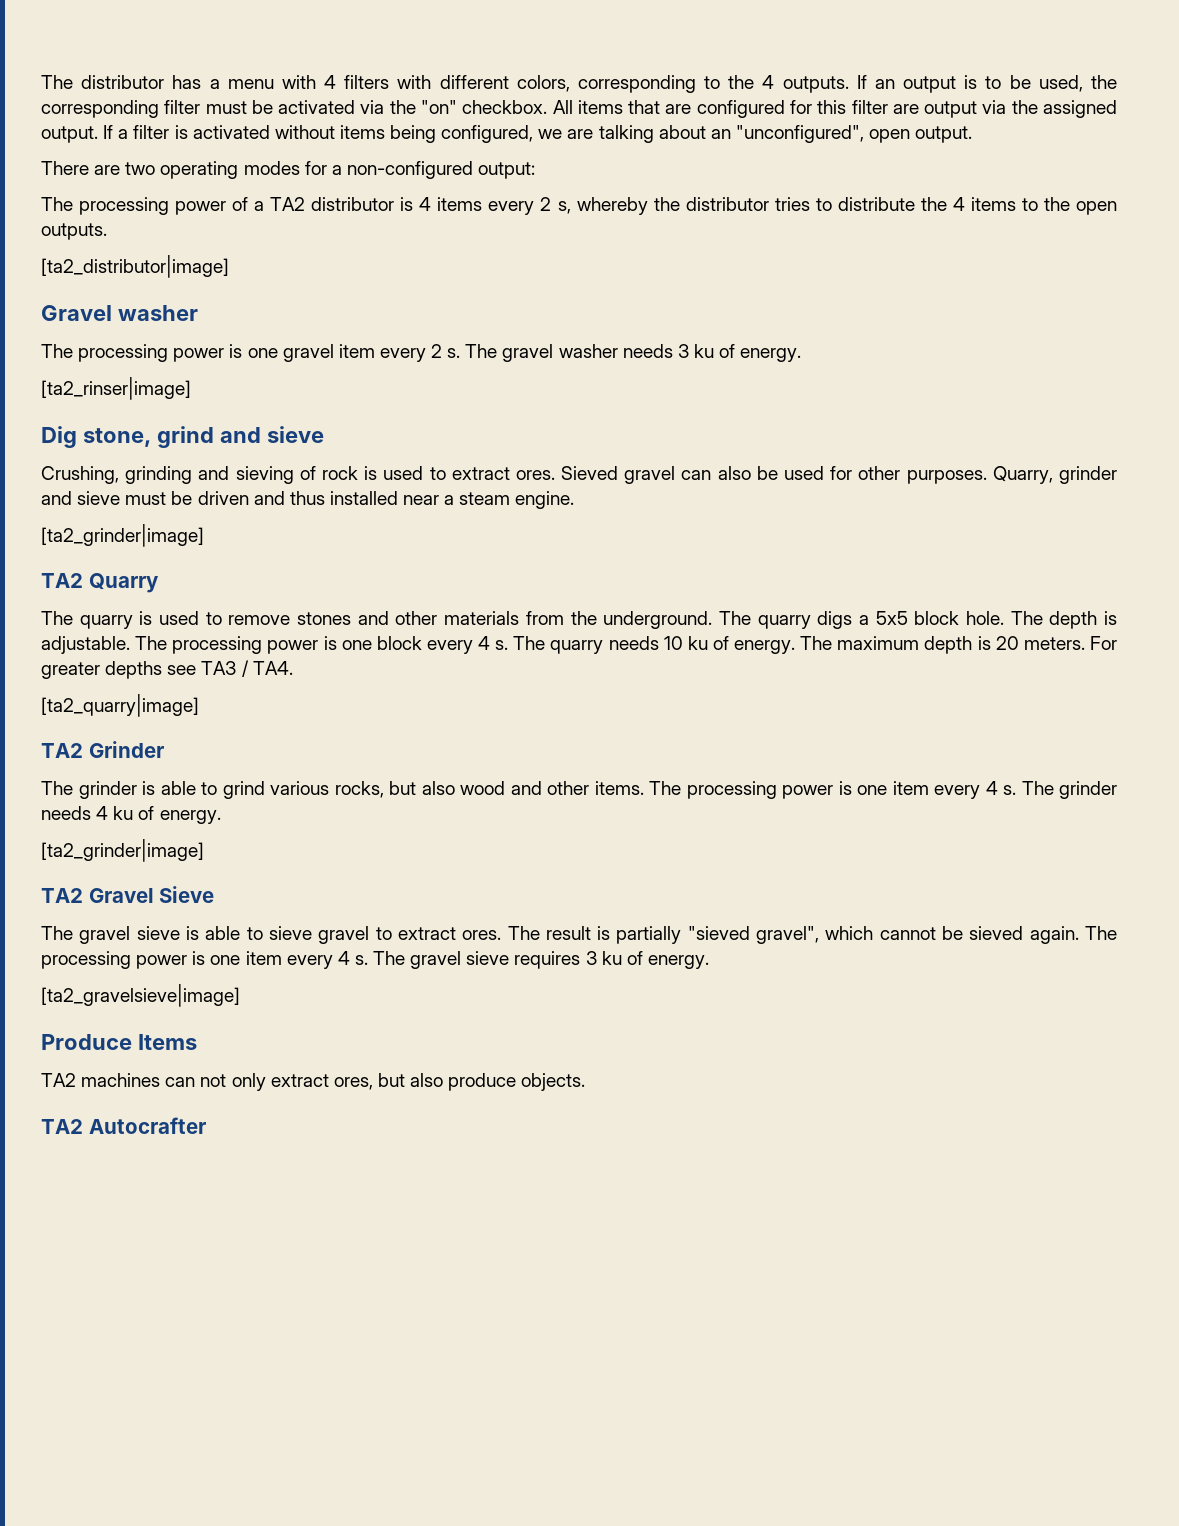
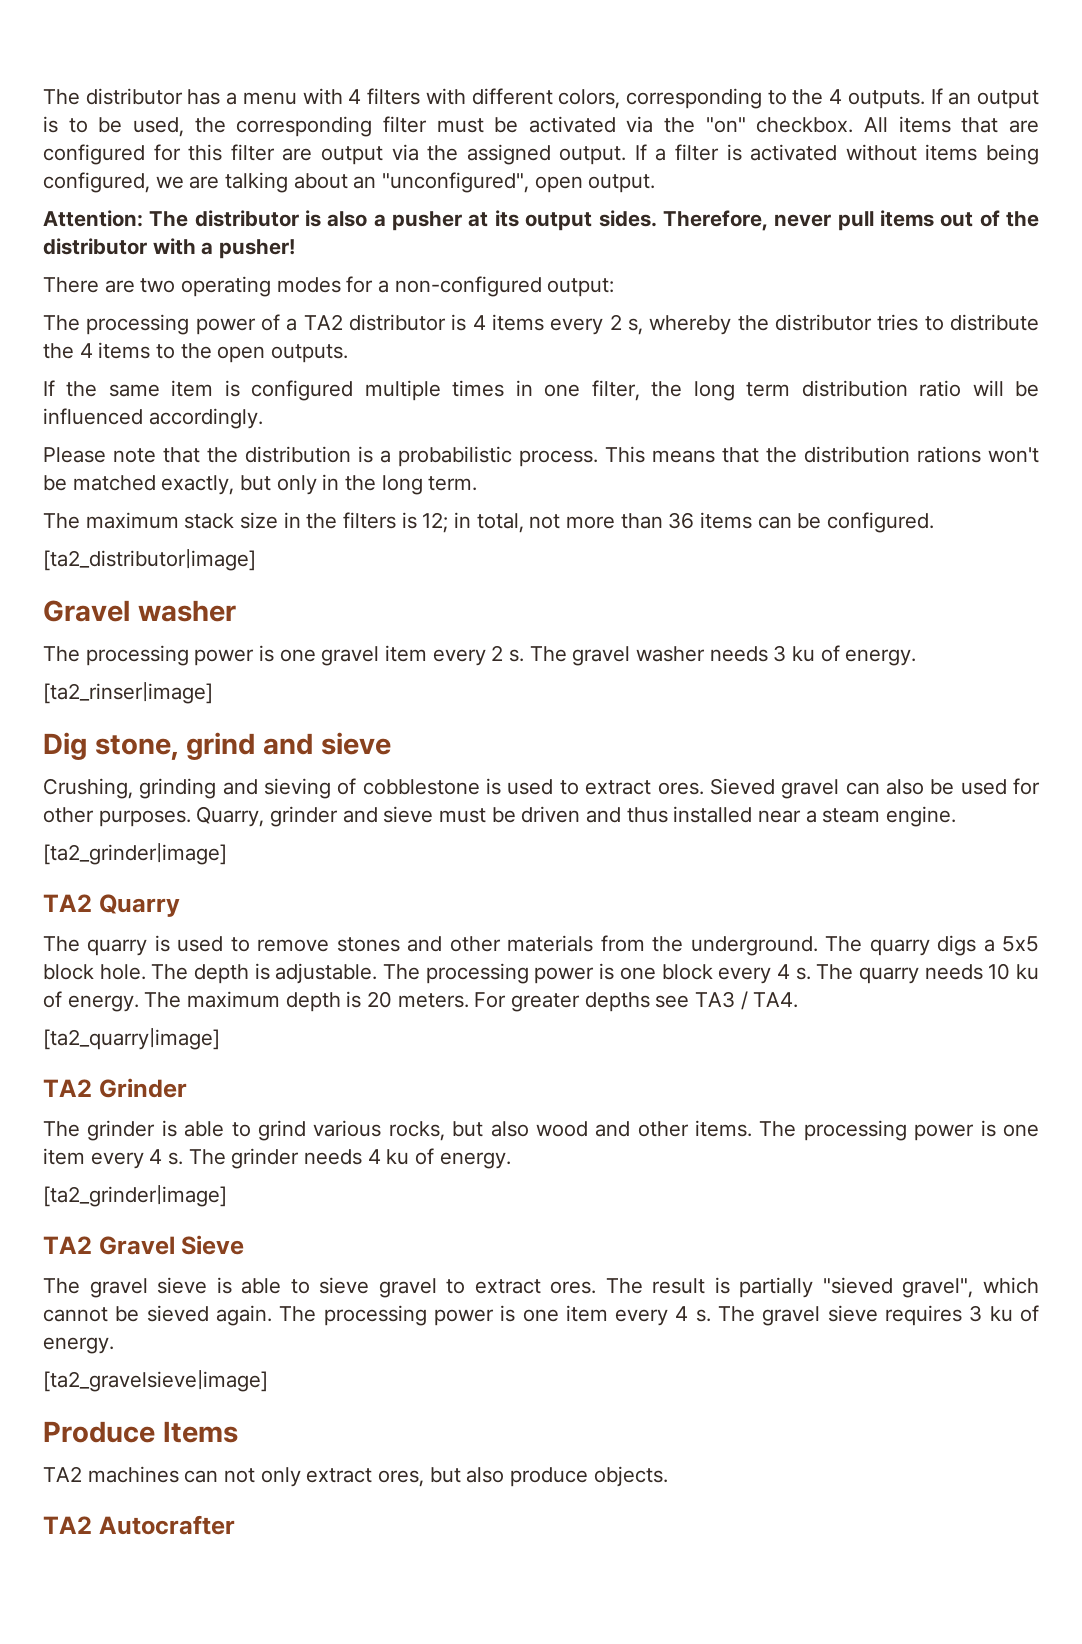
+ Attention: The distributor is also a pusher at its output sides. Therefore, never pull items out of the distributor with a pusher!
+ If the same item is configured multiple times in one filter, the long term distribution ratio will be influenced accordingly.
+ Please note that the distribution is a probabilistic process. This means that the distribution rations won't be matched exactly, but only in the long term.
+ The maximum stack size in the filters is 12; in total, not more than 36 items can be configured.
- Crushing, grinding and sieving of rock is used to extract ores.
+ Crushing, grinding and sieving of cobblestone is used to extract ores.

